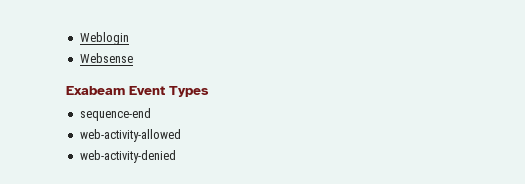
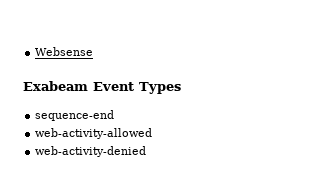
- Weblogin

